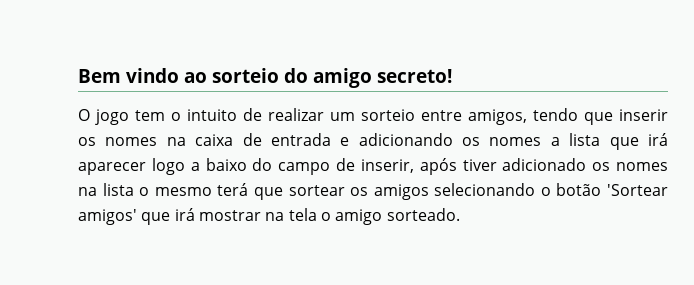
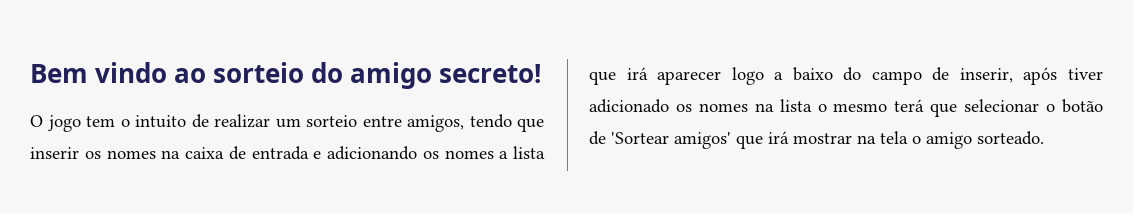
- O jogo tem o intuito de realizar um sorteio entre amigos, tendo que inserir os nomes na caixa de entrada e adicionando os nomes a lista que irá aparecer logo a baixo do campo de inserir, após tiver adicionado os nomes na lista o mesmo terá que sortear os amigos selecionando o botão 'Sortear amigos' que irá mostrar na tela o amigo sorteado.
+ O jogo tem o intuito de realizar um sorteio entre amigos, tendo que inserir os nomes na caixa de entrada e adicionando os nomes a lista que irá aparecer logo a baixo do campo de inserir, após tiver adicionado os nomes na lista o mesmo terá que selecionar o botão de 'Sortear amigos' que irá mostrar na tela o amigo sorteado.

